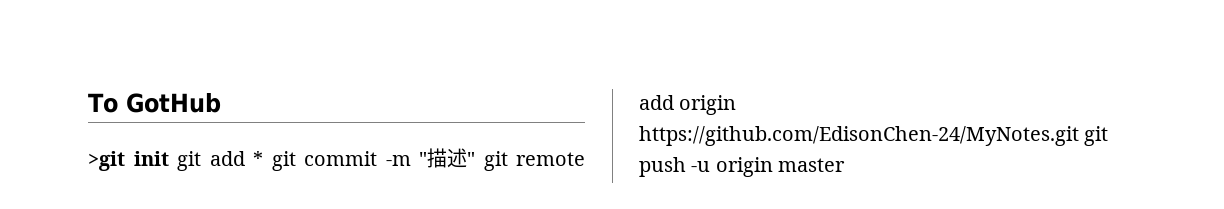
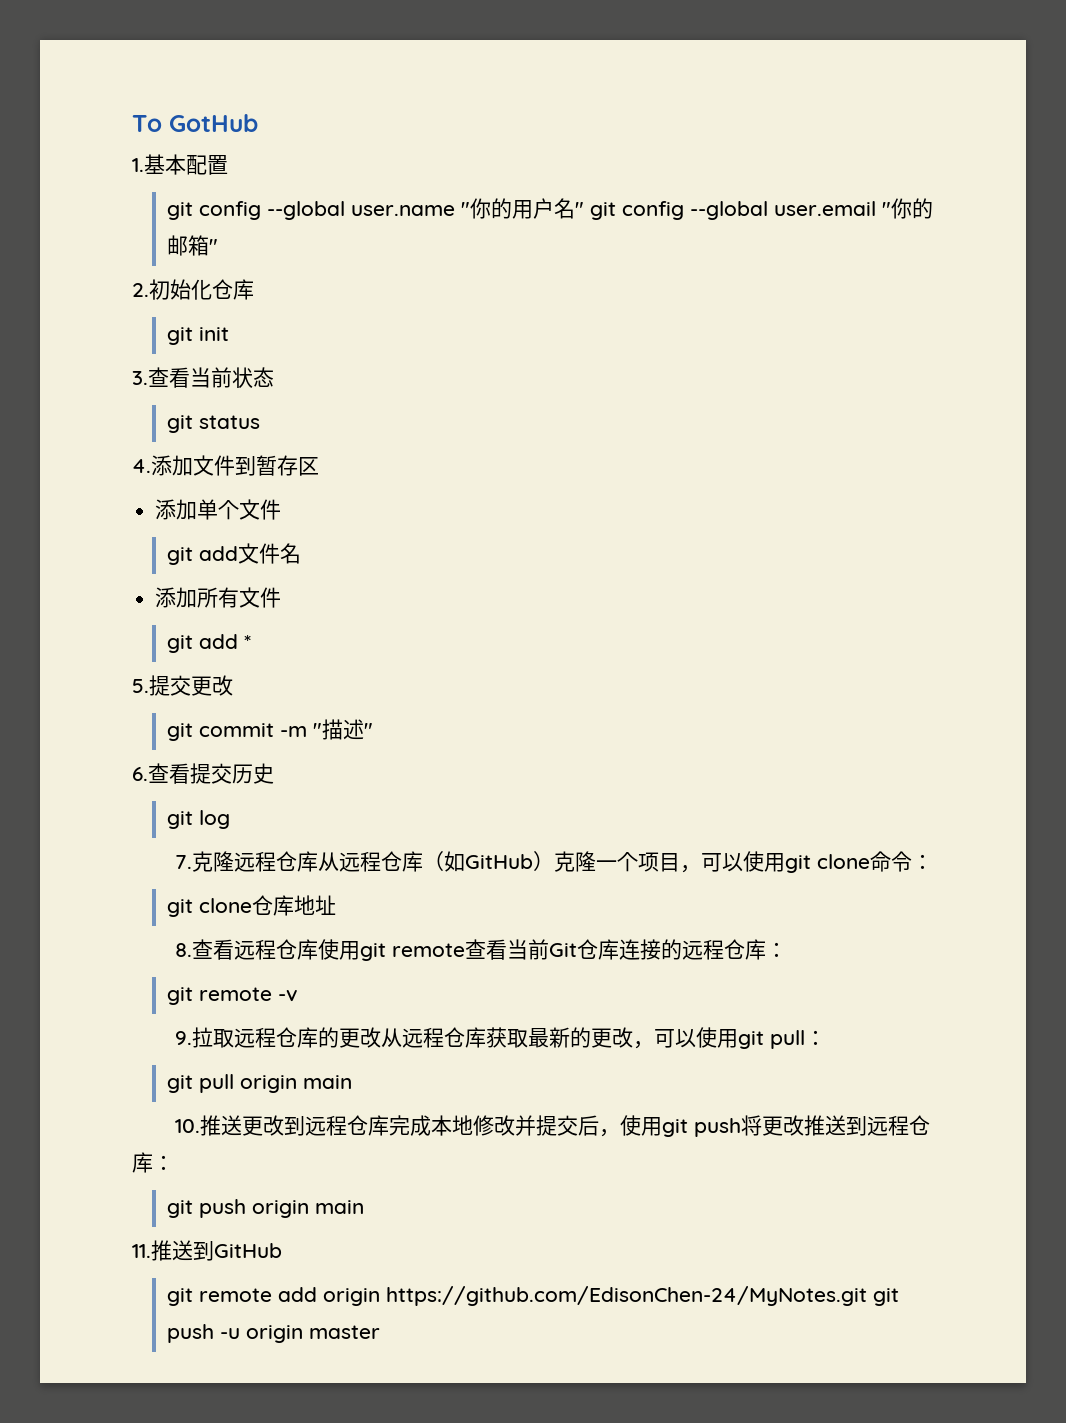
- >git init git add * git commit -m "描述" git remote add origin https://github.com/EdisonChen-24/MyNotes.git git push -u origin master
+ 1.基本配置
+ git config --global user.name "你的用户名" git config --global user.email "你的邮箱"
+ 2.初始化仓库
+ git init
+ 3.查看当前状态
+ git status
+ 4.添加文件到暂存区
+ 添加单个文件
+ git add文件名
+ 添加所有文件
+ git add *
+ 5.提交更改
+ git commit -m "描述"
+ 6.查看提交历史
+ git log
+ 7.克隆远程仓库从远程仓库（如GitHub）克隆一个项目，可以使用git clone命令：
+ git clone仓库地址
+ 8.查看远程仓库使用git remote查看当前Git仓库连接的远程仓库：
+ git remote -v
+ 9.拉取远程仓库的更改从远程仓库获取最新的更改，可以使用git pull：
+ git pull origin main
+ 10.推送更改到远程仓库完成本地修改并提交后，使用git push将更改推送到远程仓库：
+ git push origin main
+ 11.推送到GitHub
+ git remote add origin https://github.com/EdisonChen-24/MyNotes.git git push -u origin master

